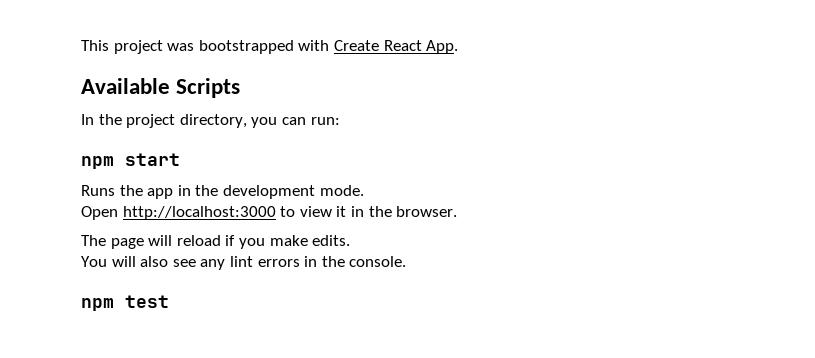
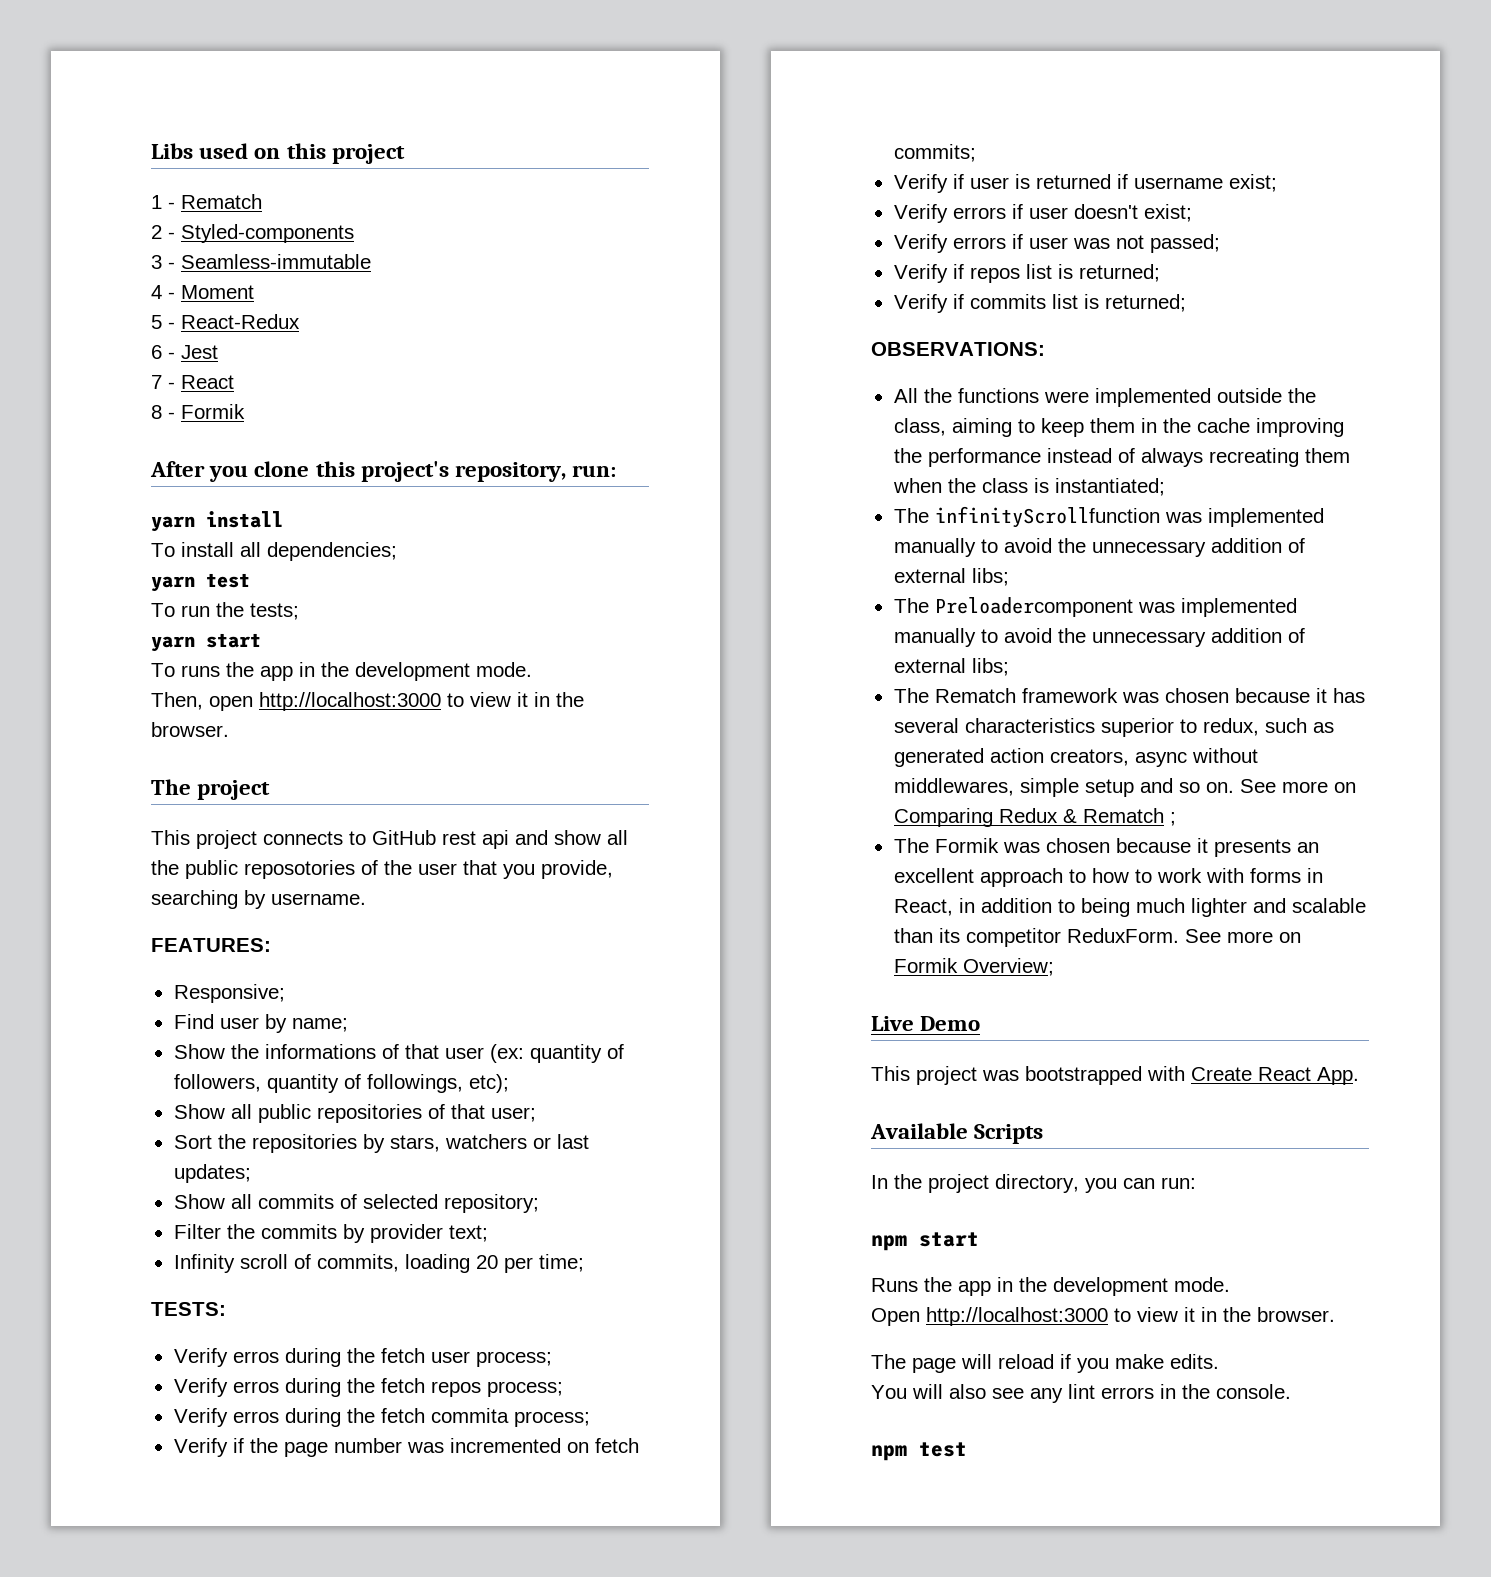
+ Libs used on this project
+ 1 - Rematch
+ 2 - Styled-components
+ 3 - Seamless-immutable
+ 4 - Moment
+ 5 - React-Redux
+ 6 - Jest
+ 7 - React
+ 8 - Formik
+ After you clone this project's repository, run:
+ yarn install
+ To install all dependencies;
+ yarn test
+ To run the tests;
+ yarn start
+ To runs the app in the development mode.
+ Then, open http://localhost:3000 to view it in the browser.
+ The project
+ This project connects to GitHub rest api and show all the public reposotories of the user that you provide, searching by username.
+ FEATURES:
+ Responsive;
+ Find user by name;
+ Show the informations of that user (ex: quantity of followers, quantity of followings, etc);
+ Show all public repositories of that user;
+ Sort the repositories by stars, watchers or last updates;
+ Show all commits of selected repository;
+ Filter the commits by provider text;
+ Infinity scroll of commits, loading 20 per time;
+ TESTS:
+ Verify erros during the fetch user process;
+ Verify erros during the fetch repos process;
+ Verify erros during the fetch commita process;
+ Verify if the page number was incremented on fetch commits;
+ Verify if user is returned if username exist;
+ Verify errors if user doesn't exist;
+ Verify errors if user was not passed;
+ Verify if repos list is returned;
+ Verify if commits list is returned;
+ OBSERVATIONS:
+ All the functions were implemented outside the class, aiming to keep them in the cache improving the performance instead of always recreating them when the class is instantiated;
+ The infinityScrollfunction was implemented manually to avoid the unnecessary addition of external libs;
+ The Preloadercomponent was implemented manually to avoid the unnecessary addition of external libs;
+ The Rematch framework was chosen because it has several characteristics superior to redux, such as generated action creators, async without middlewares, simple setup and so on. See more on Comparing Redux & Rematch ;
+ The Formik was chosen because it presents an excellent approach to how to work with forms in React, in addition to being much lighter and scalable than its competitor ReduxForm. See more on Formik Overview;
+ Live Demo

